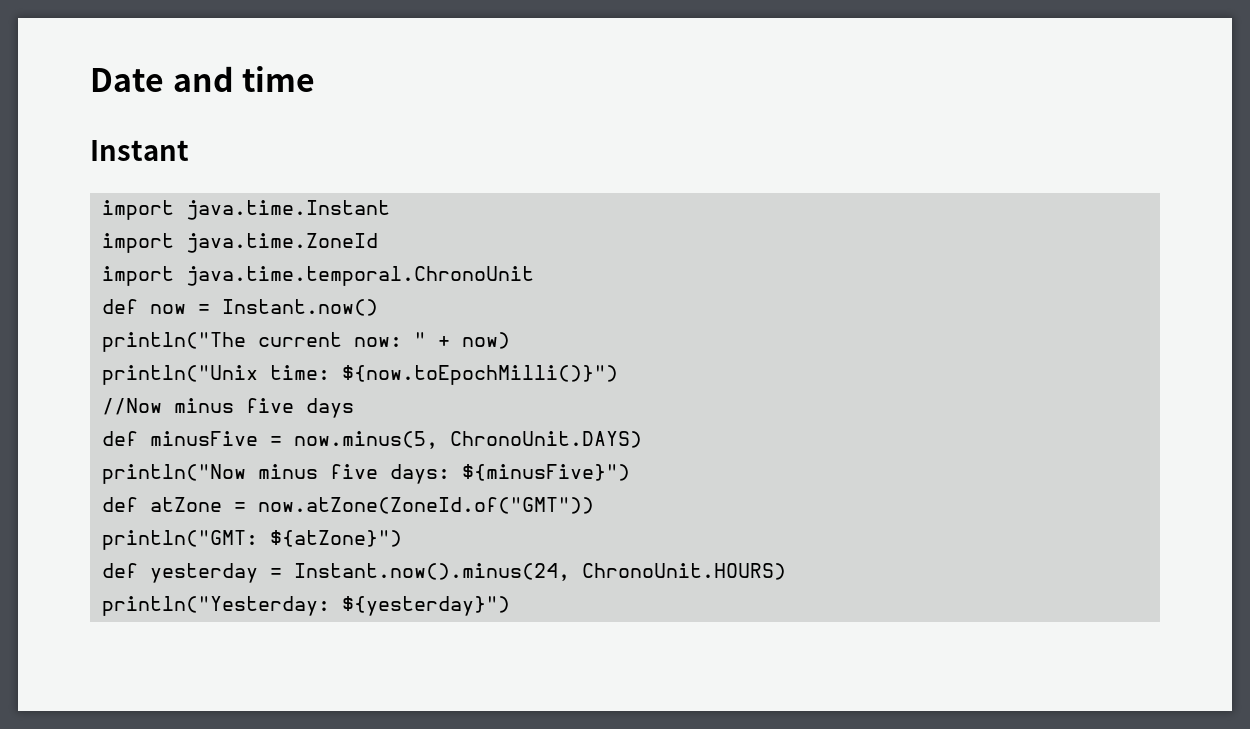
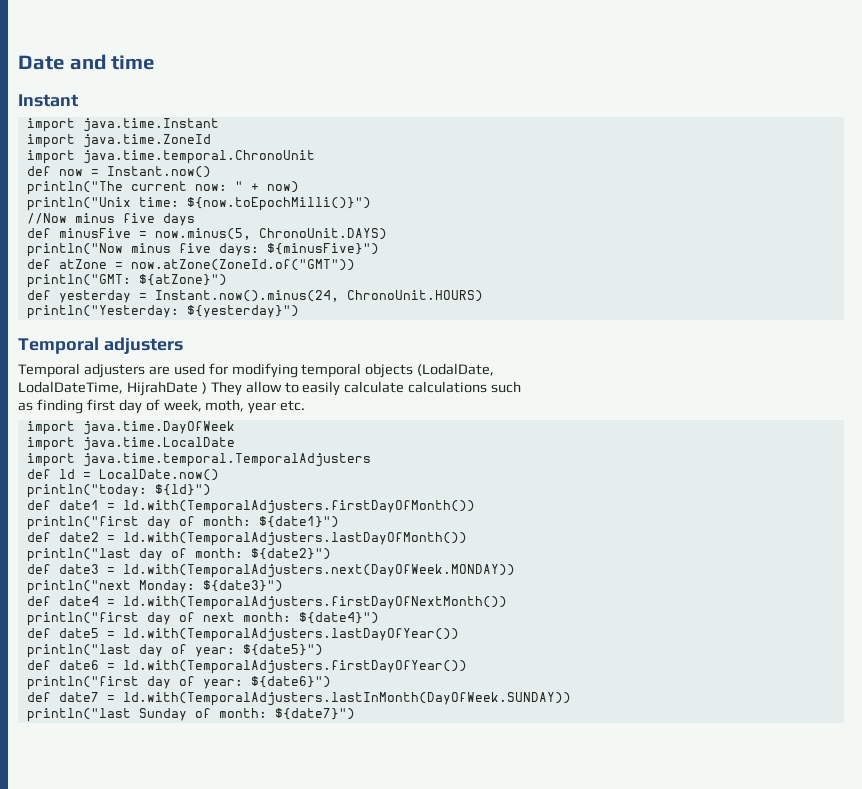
  println("Yesterday: ${yesterday}")
+ Temporal adjusters
+ Temporal adjusters are used for modifying temporal objects (LodalDate,
+ LodalDateTime, HijrahDate ) They allow to easily calculate calculations such
+ as finding first day of week, moth, year etc.
+ import java.time.DayOfWeek
+ import java.time.LocalDate
+ import java.time.temporal.TemporalAdjusters
+ def ld = LocalDate.now()
+ println("today: ${ld}")
+ def date1 = ld.with(TemporalAdjusters.firstDayOfMonth())
+ println("first day of month: ${date1}")
+ def date2 = ld.with(TemporalAdjusters.lastDayOfMonth())
+ println("last day of month: ${date2}")
+ def date3 = ld.with(TemporalAdjusters.next(DayOfWeek.MONDAY))
+ println("next Monday: ${date3}")
+ def date4 = ld.with(TemporalAdjusters.firstDayOfNextMonth())
+ println("first day of next month: ${date4}")
+ def date5 = ld.with(TemporalAdjusters.lastDayOfYear())
+ println("last day of year: ${date5}")
+ def date6 = ld.with(TemporalAdjusters.firstDayOfYear())
+ println("first day of year: ${date6}")
+ def date7 = ld.with(TemporalAdjusters.lastInMonth(DayOfWeek.SUNDAY))
+ println("last Sunday of month: ${date7}")

